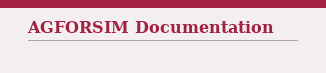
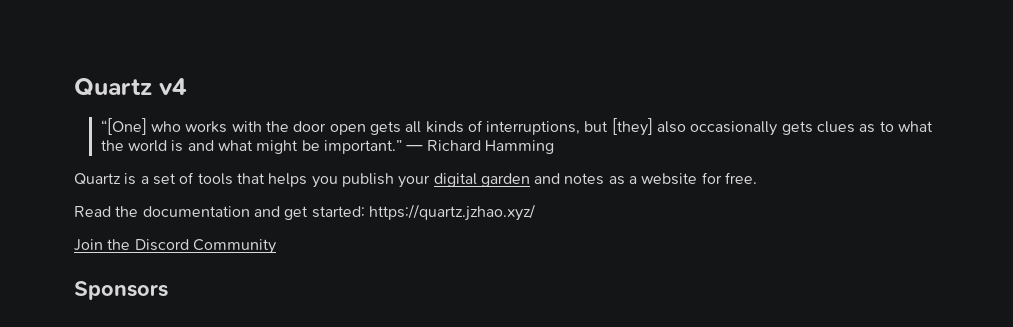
- AGFORSIM Documentation
+ Quartz v4
+ “[One] who works with the door open gets all kinds of interruptions, but [they] also occasionally gets clues as to what the world is and what might be important.” — Richard Hamming
+ Quartz is a set of tools that helps you publish your digital garden and notes as a website for free.
+ Read the documentation and get started: https://quartz.jzhao.xyz/
+ Join the Discord Community
+ Sponsors

